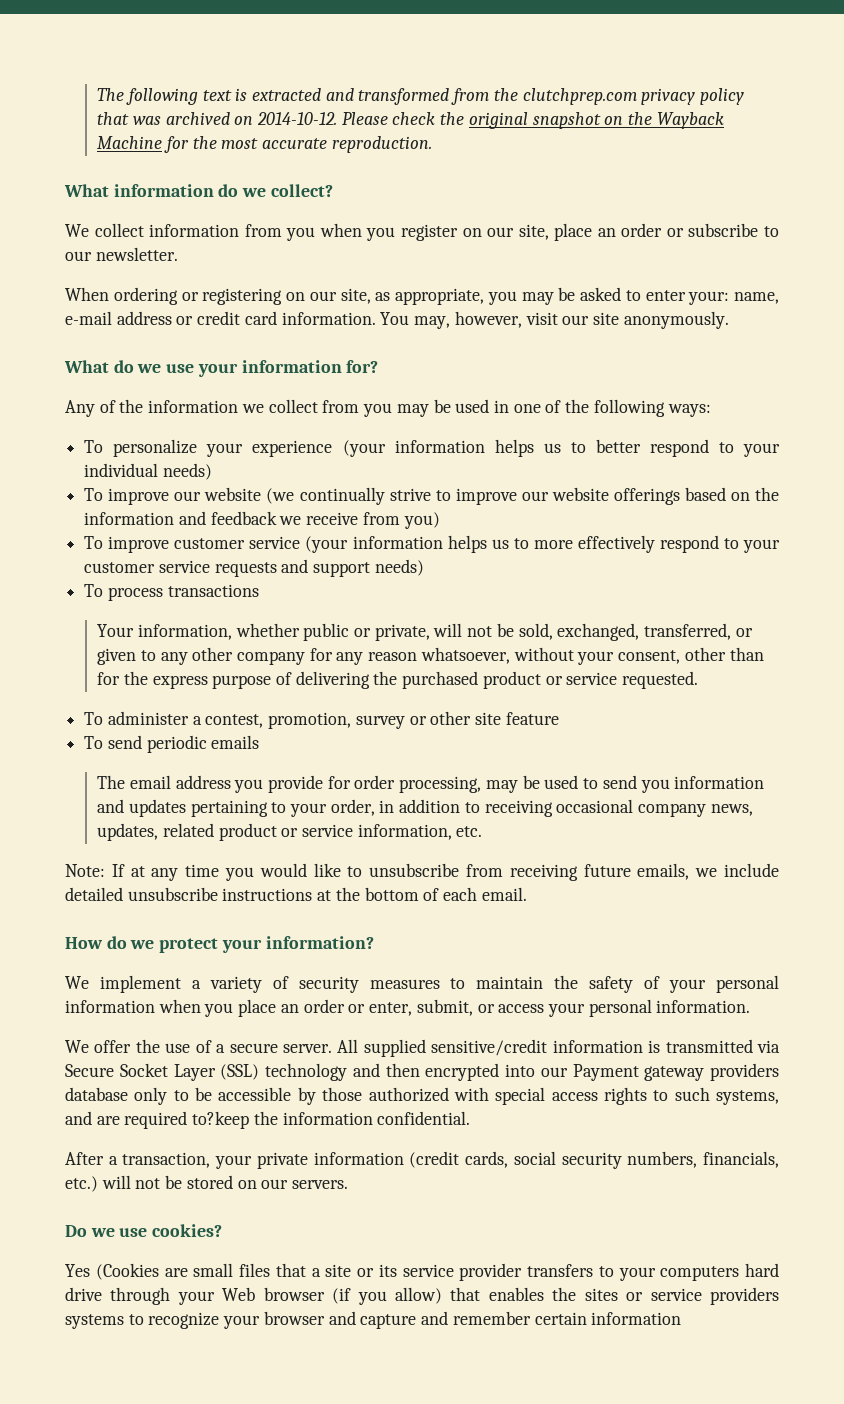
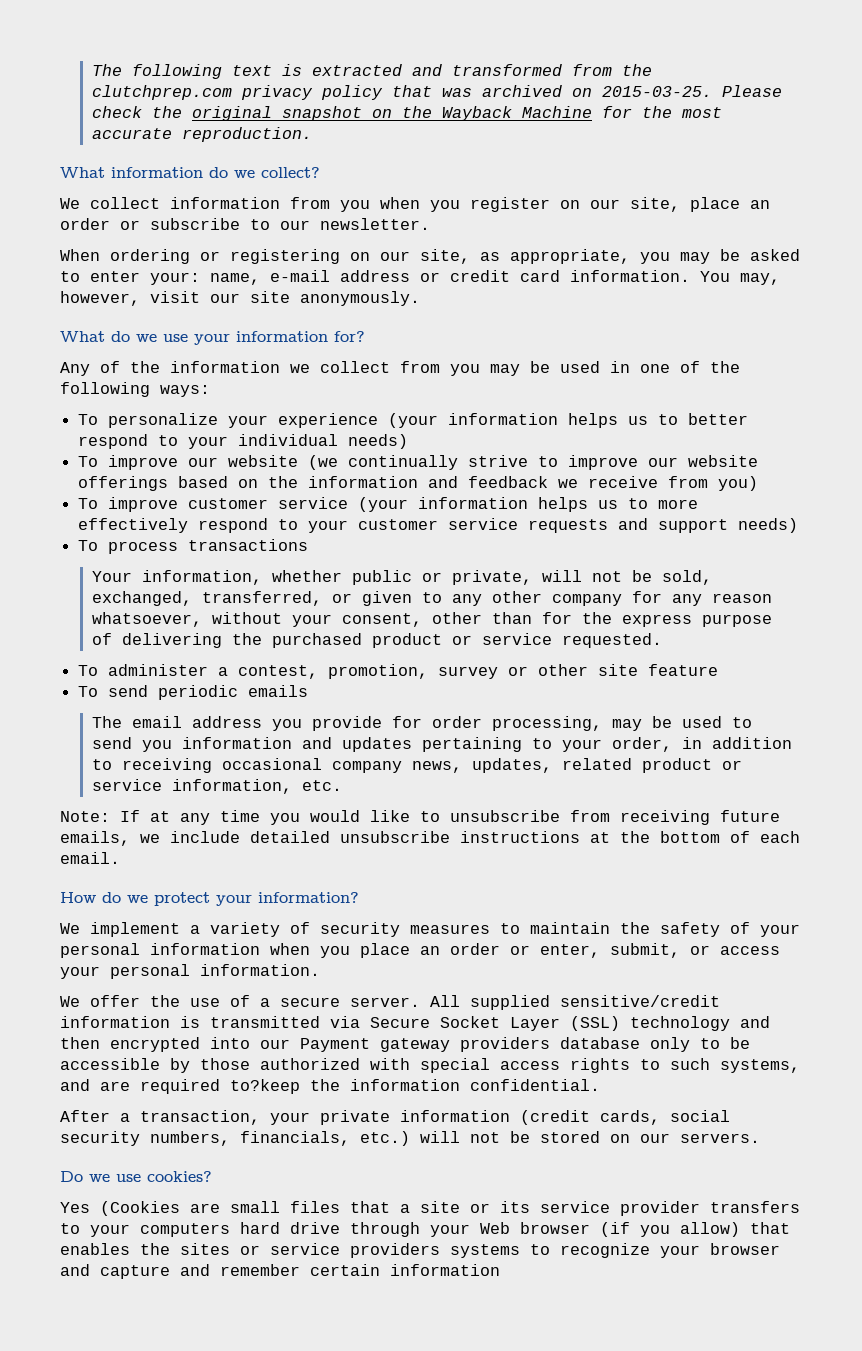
- The following text is extracted and transformed from the clutchprep.com privacy policy that was archived on 2014-10-12.
+ The following text is extracted and transformed from the clutchprep.com privacy policy that was archived on 2015-03-25.

